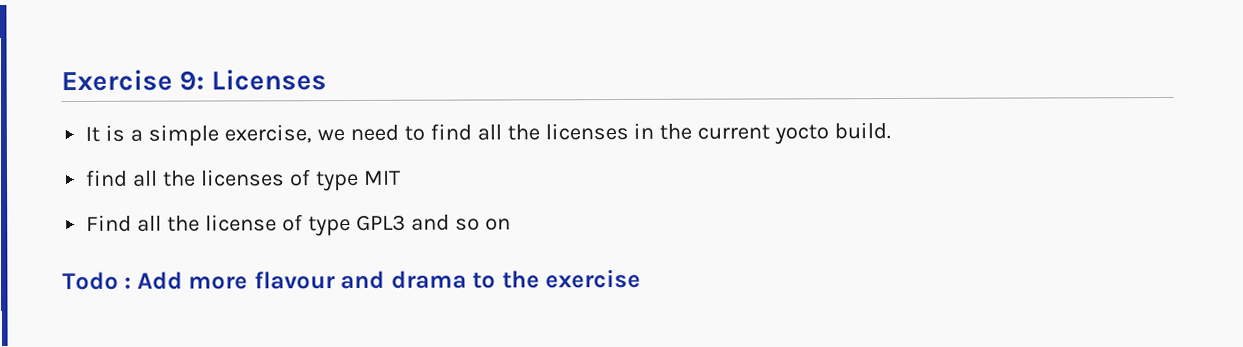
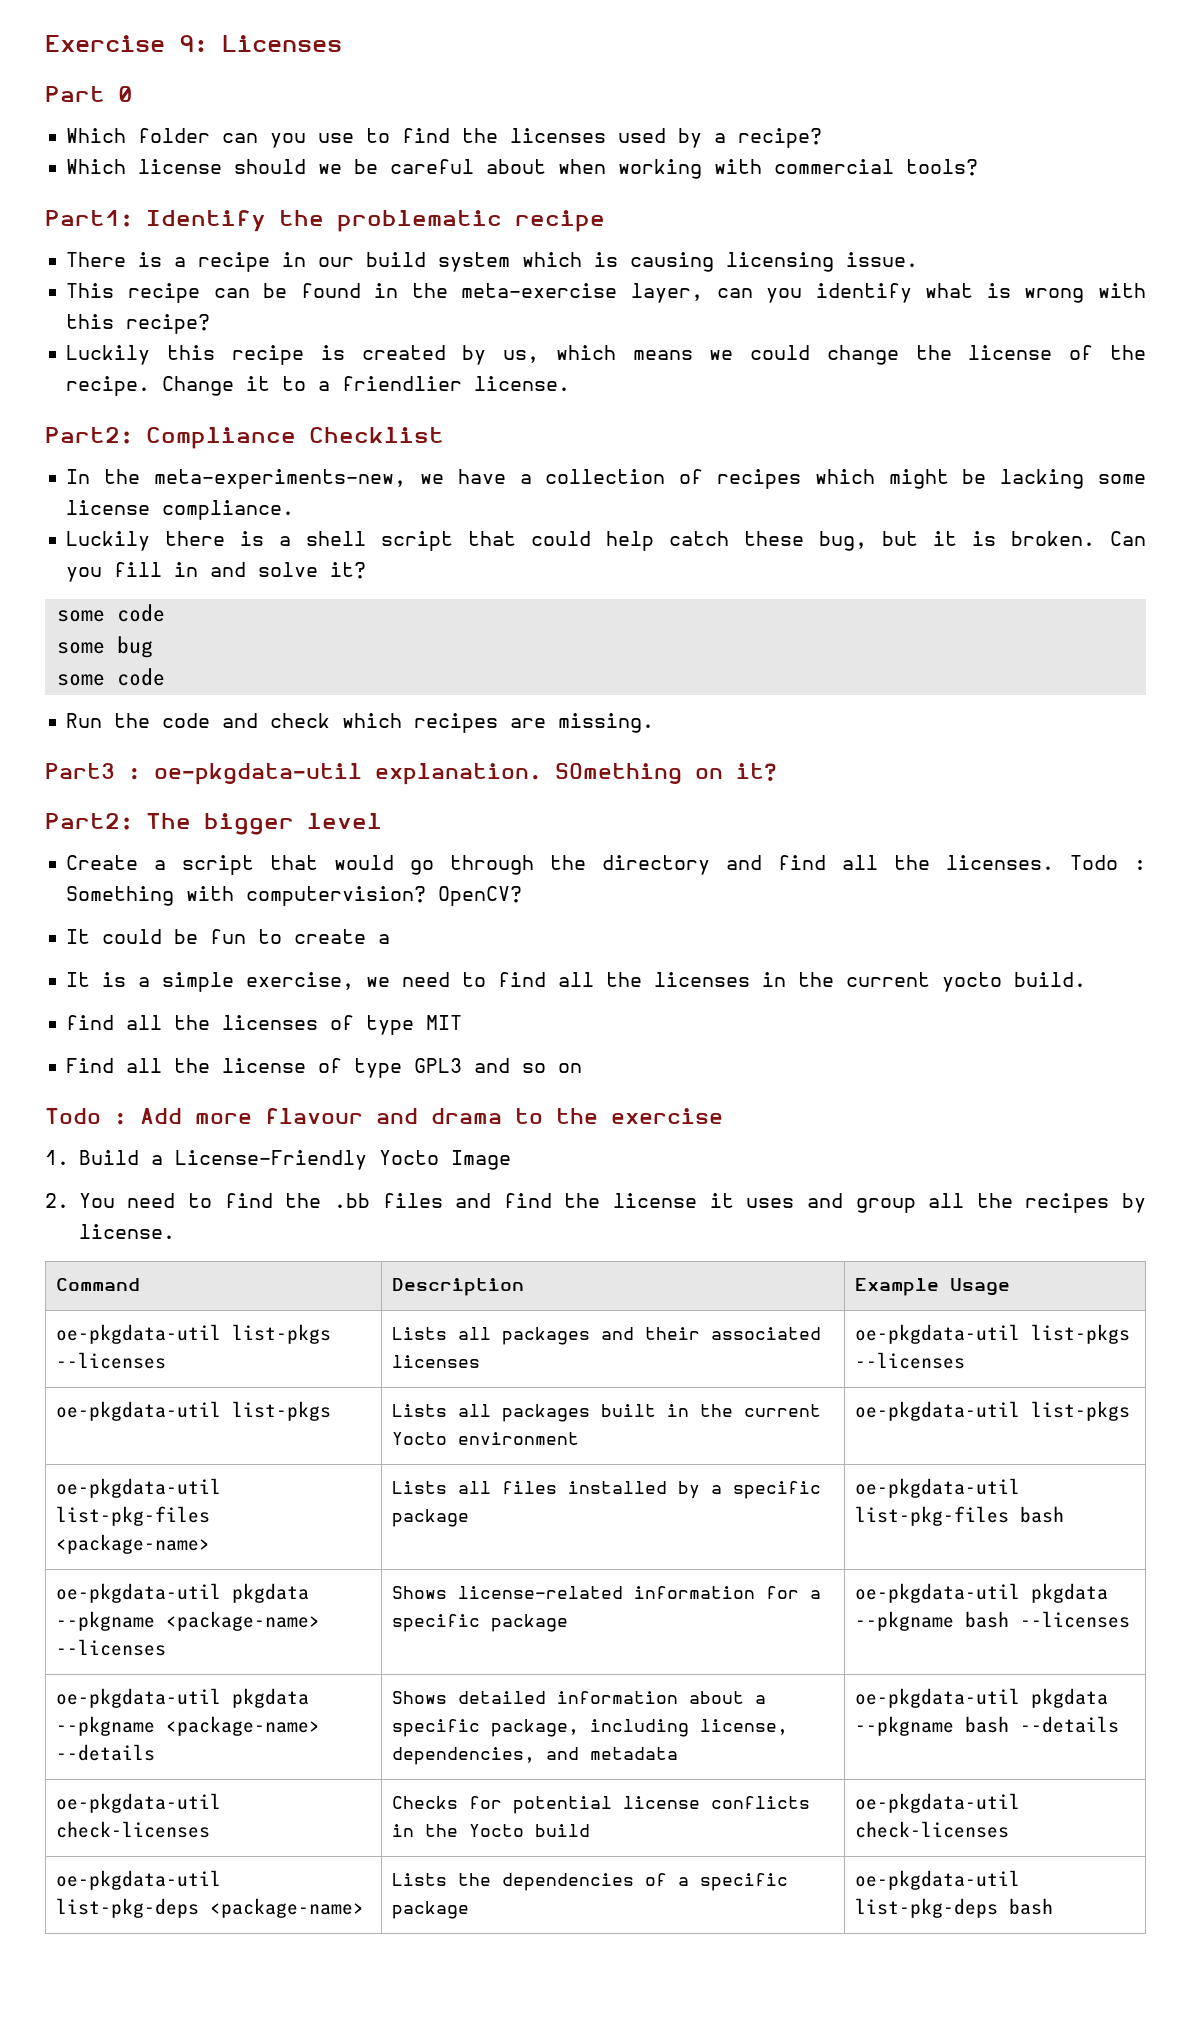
+ Part 0
+ Which folder can you use to find the licenses used by a recipe?
+ Which license should we be careful about when working with commercial tools?
+ Part1: Identify the problematic recipe
+ There is a recipe in our build system which is causing licensing issue.
+ This recipe can be found in the meta-exercise layer, can you identify what is wrong with this recipe?
+ Luckily this recipe is created by us, which means we could change the license of the recipe. Change it to a friendlier license.
+ Part2: Compliance Checklist
+ In the meta-experiments-new, we have a collection of recipes which might be lacking some license compliance.
+ Luckily there is a shell script that could help catch these bug, but it is broken. Can you fill in and solve it?
+ some code
+ some bug
+ some code
+ Run the code and check which recipes are missing.
+ Part3 : oe-pkgdata-util explanation. SOmething on it?
+ Part2: The bigger level
+ Create a script that would go through the directory and find all the licenses. Todo : Something with computervision? OpenCV?
+ It could be fun to create a
+ 1. Build a License-Friendly Yocto Image
+ 2. You need to find the .bb files and find the license it uses and group all the recipes by license.
+ Command | Description | Example Usage
+ oe-pkgdata-util list-pkgs --licenses | Lists all packages and their associated licenses | oe-pkgdata-util list-pkgs --licenses
+ oe-pkgdata-util list-pkgs | Lists all packages built in the current Yocto environment | oe-pkgdata-util list-pkgs
+ oe-pkgdata-util list-pkg-files <package-name> | Lists all files installed by a specific package | oe-pkgdata-util list-pkg-files bash
+ oe-pkgdata-util pkgdata --pkgname <package-name> --licenses | Shows license-related information for a specific package | oe-pkgdata-util pkgdata --pkgname bash --licenses
+ oe-pkgdata-util pkgdata --pkgname <package-name> --details | Shows detailed information about a specific package, including license, dependencies, and metadata | oe-pkgdata-util pkgdata --pkgname bash --details
+ oe-pkgdata-util check-licenses | Checks for potential license conflicts in the Yocto build | oe-pkgdata-util check-licenses
+ oe-pkgdata-util list-pkg-deps <package-name> | Lists the dependencies of a specific package | oe-pkgdata-util list-pkg-deps bash

